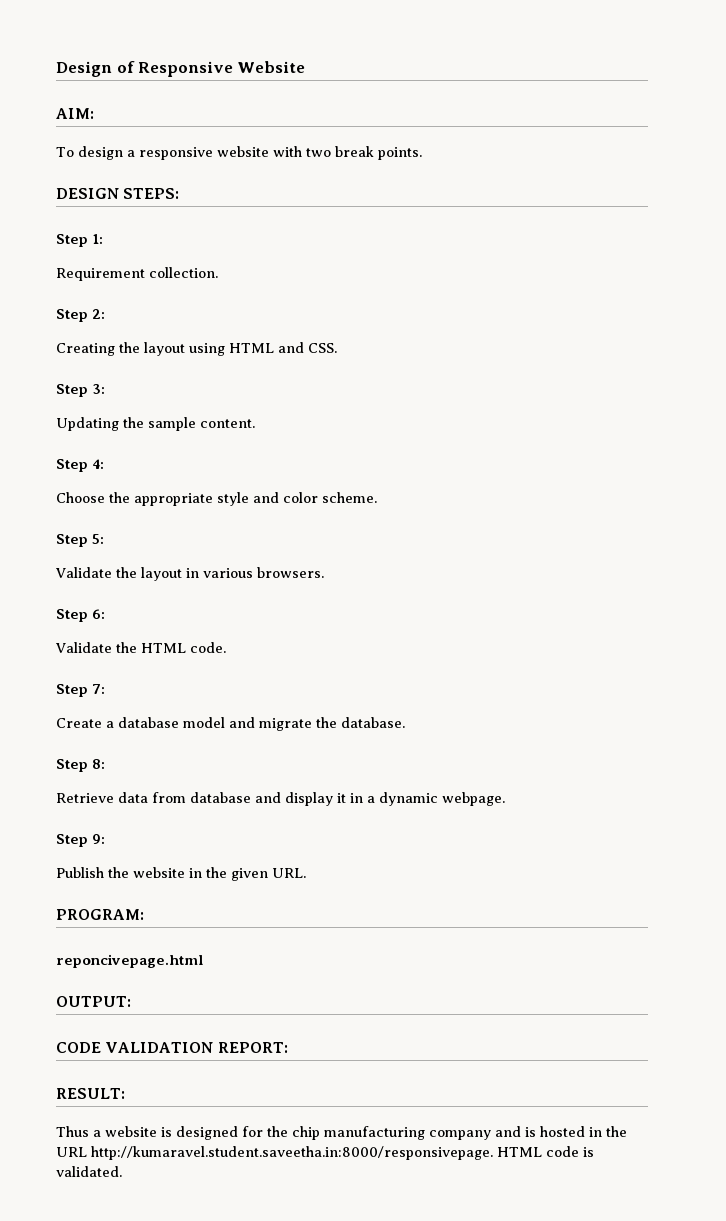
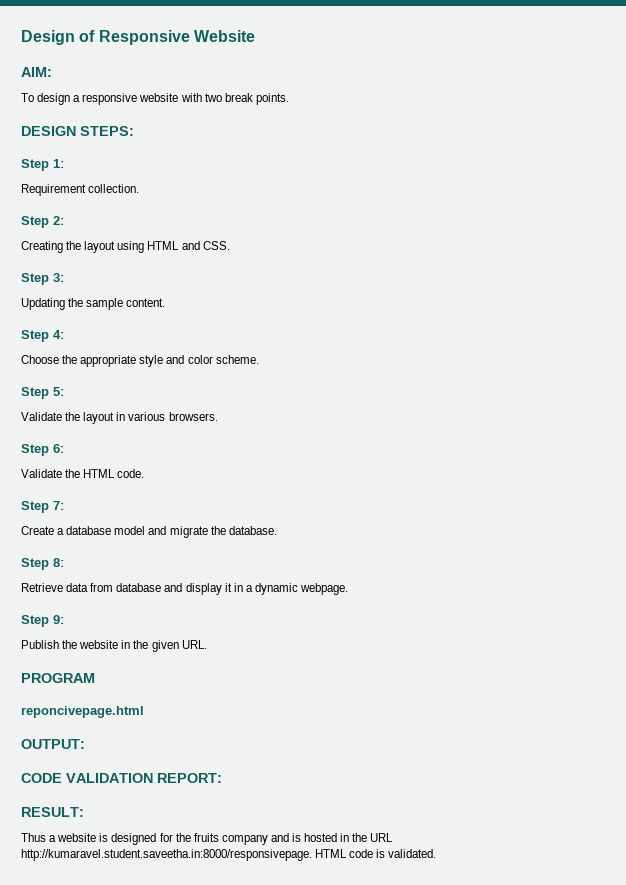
- PROGRAM:
+ PROGRAM
- Thus a website is designed for the chip manufacturing company and is hosted in the URL http://kumaravel.student.saveetha.in:8000/responsivepage. HTML code is validated.
+ Thus a website is designed for the fruits company and is hosted in the URL http://kumaravel.student.saveetha.in:8000/responsivepage. HTML code is validated.

